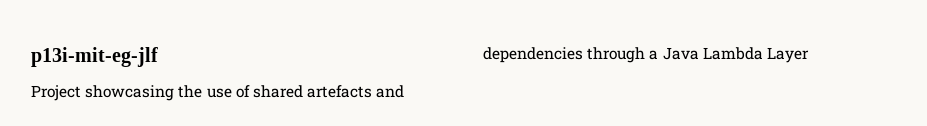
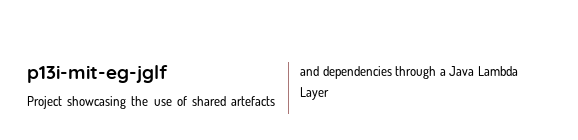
- p13i-mit-eg-jlf
+ p13i-mit-eg-jglf

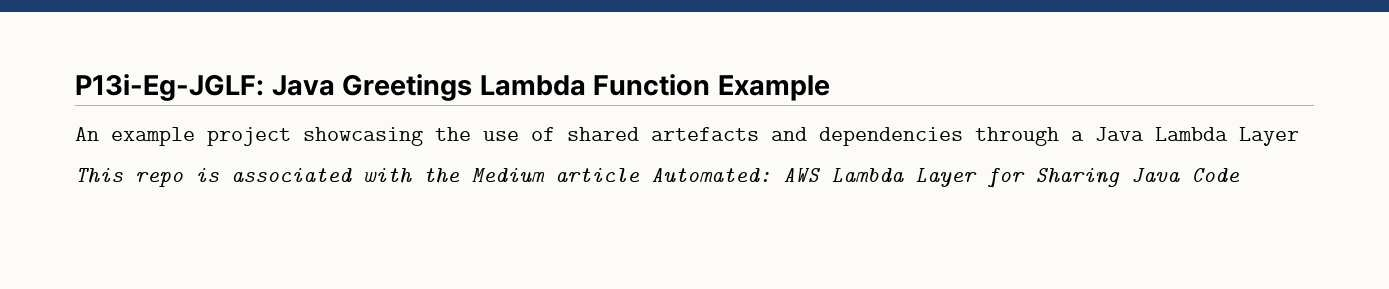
- p13i-mit-eg-jglf
- Project showcasing the use of shared artefacts and dependencies through a Java Lambda Layer
+ P13i-Eg-JGLF: Java Greetings Lambda Function Example
+ An example project showcasing the use of shared artefacts and dependencies through a Java Lambda Layer
+ This repo is associated with the Medium article Automated: AWS Lambda Layer for Sharing Java Code

